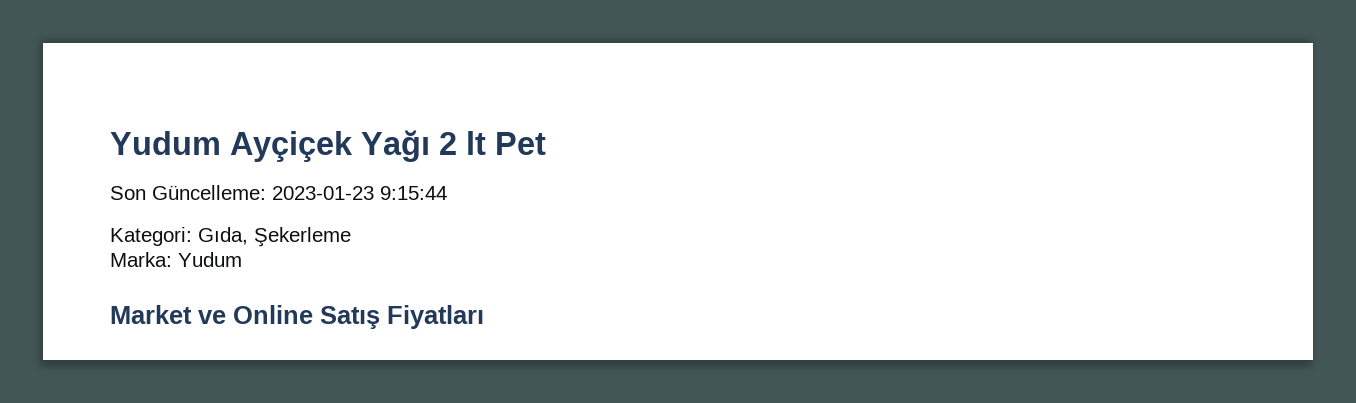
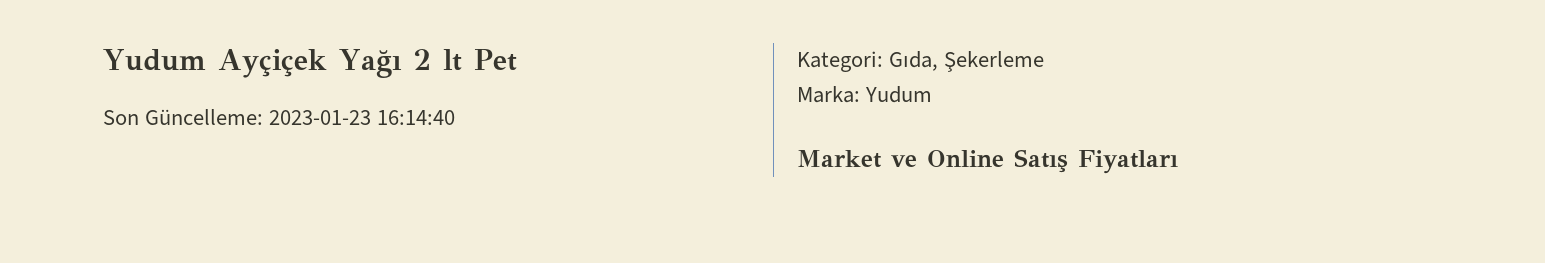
- Son Güncelleme: 2023-01-23 9:15:44
+ Son Güncelleme: 2023-01-23 16:14:40

